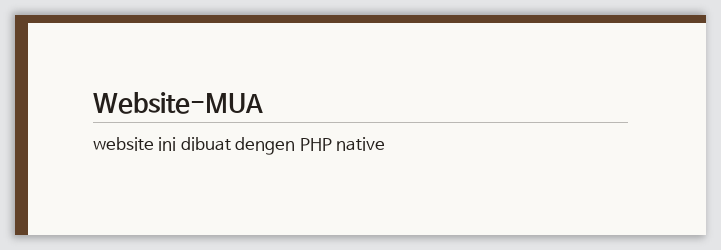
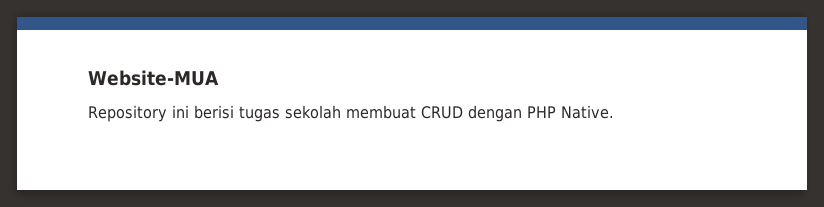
- website ini dibuat dengen PHP native
+ Repository ini berisi tugas sekolah membuat CRUD dengan PHP Native.

